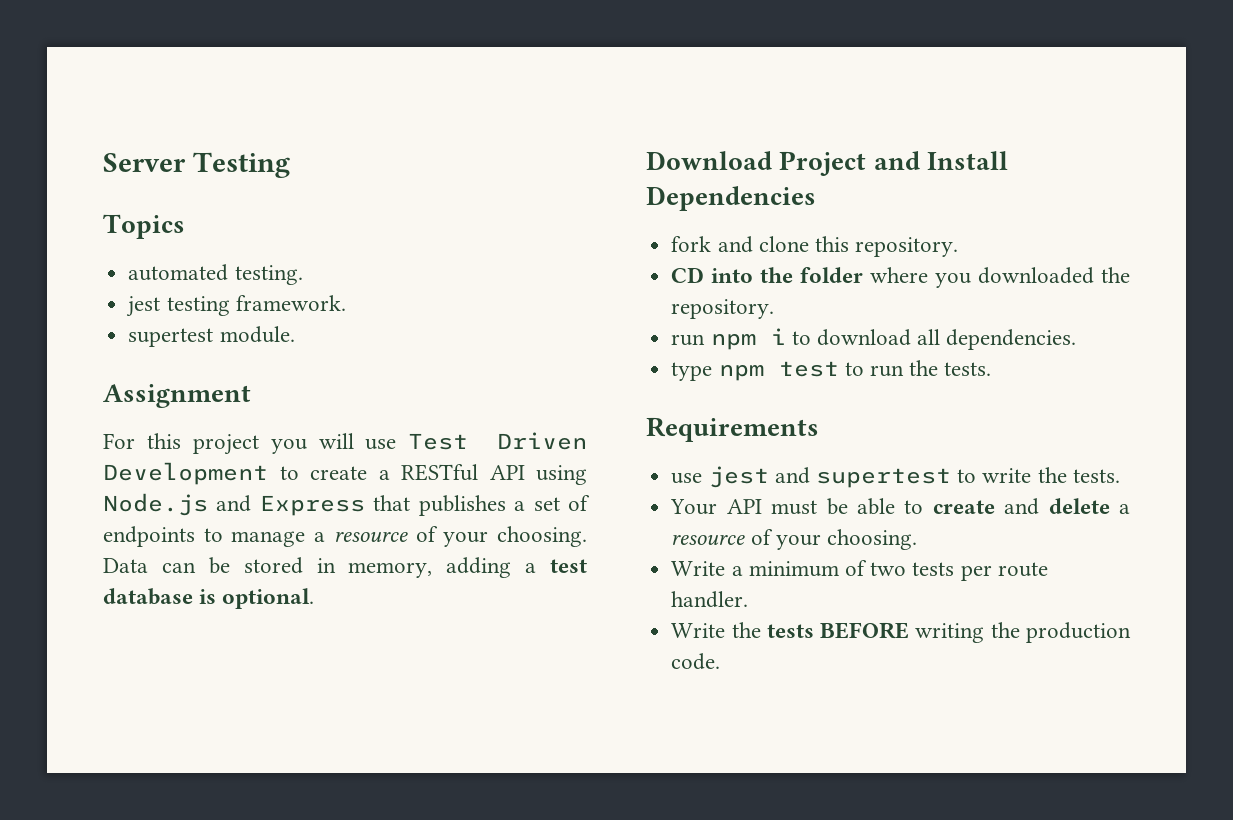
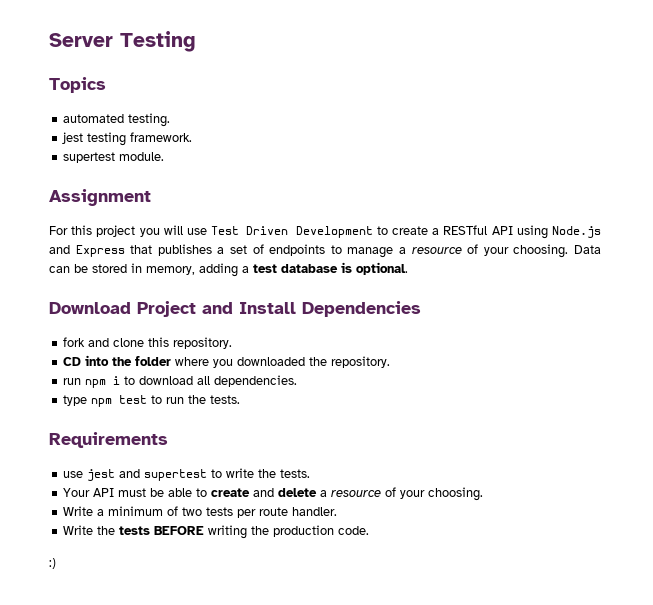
+ :)

